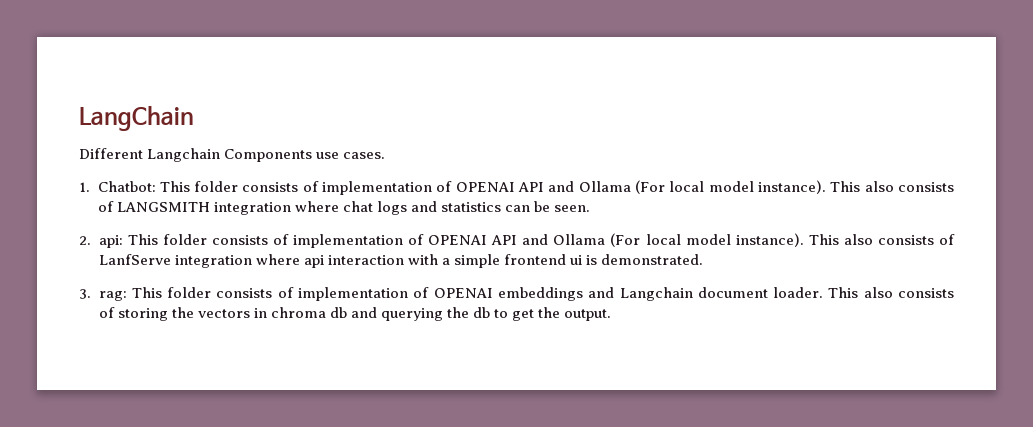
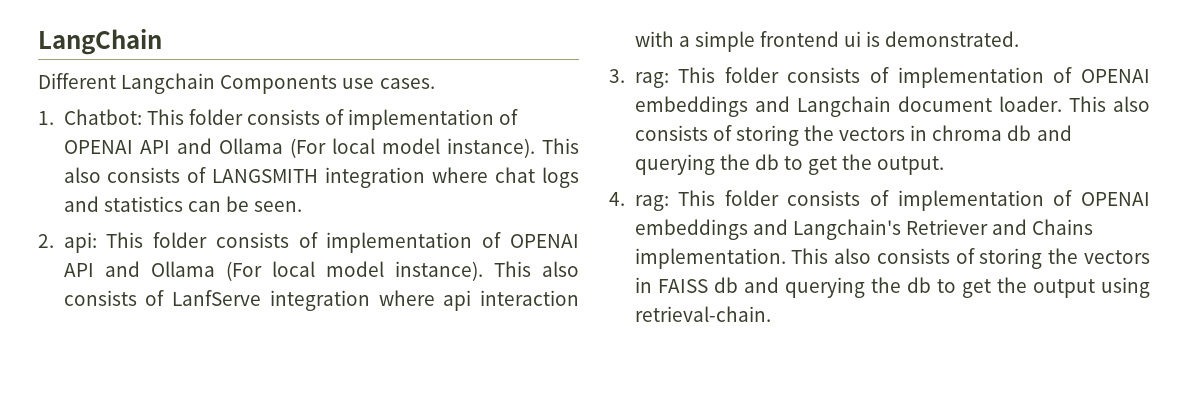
+ 4. rag: This folder consists of implementation of OPENAI embeddings and Langchain's Retriever and Chains implementation. This also consists of storing the vectors in FAISS db and querying the db to get the output using retrieval-chain.

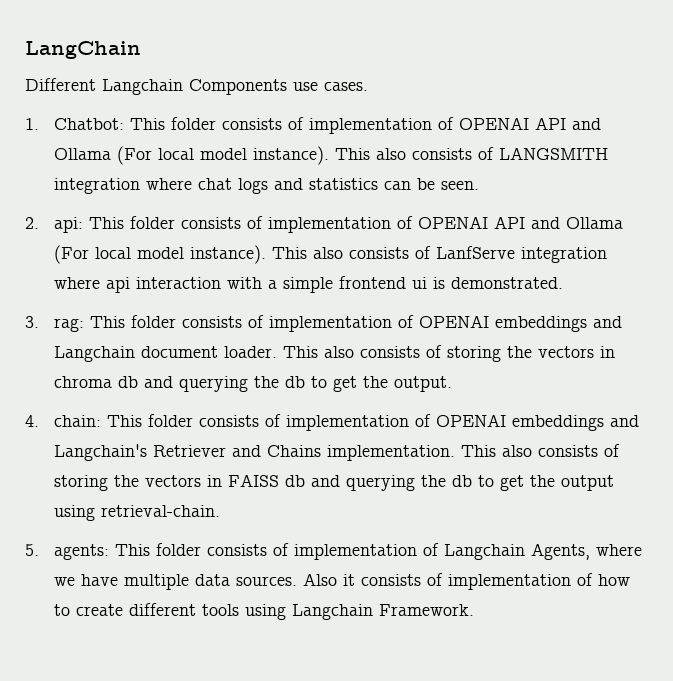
- 4. rag: This folder consists of implementation of OPENAI embeddings and Langchain's Retriever and Chains implementation.
+ 4. chain: This folder consists of implementation of OPENAI embeddings and Langchain's Retriever and Chains implementation.
+ 5. agents: This folder consists of implementation of Langchain Agents, where we have multiple data sources. Also it consists of implementation of how to create different tools using Langchain Framework.

